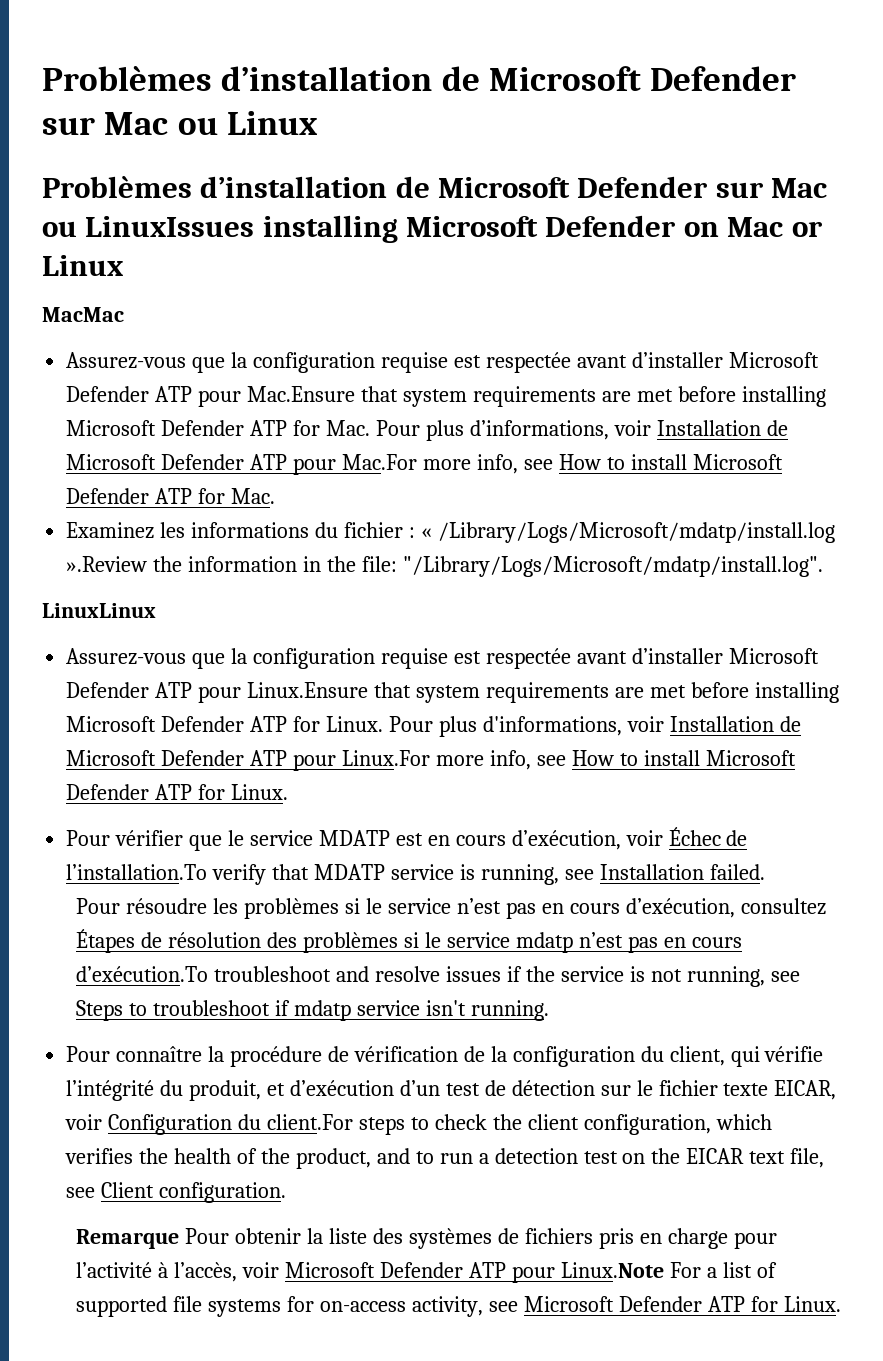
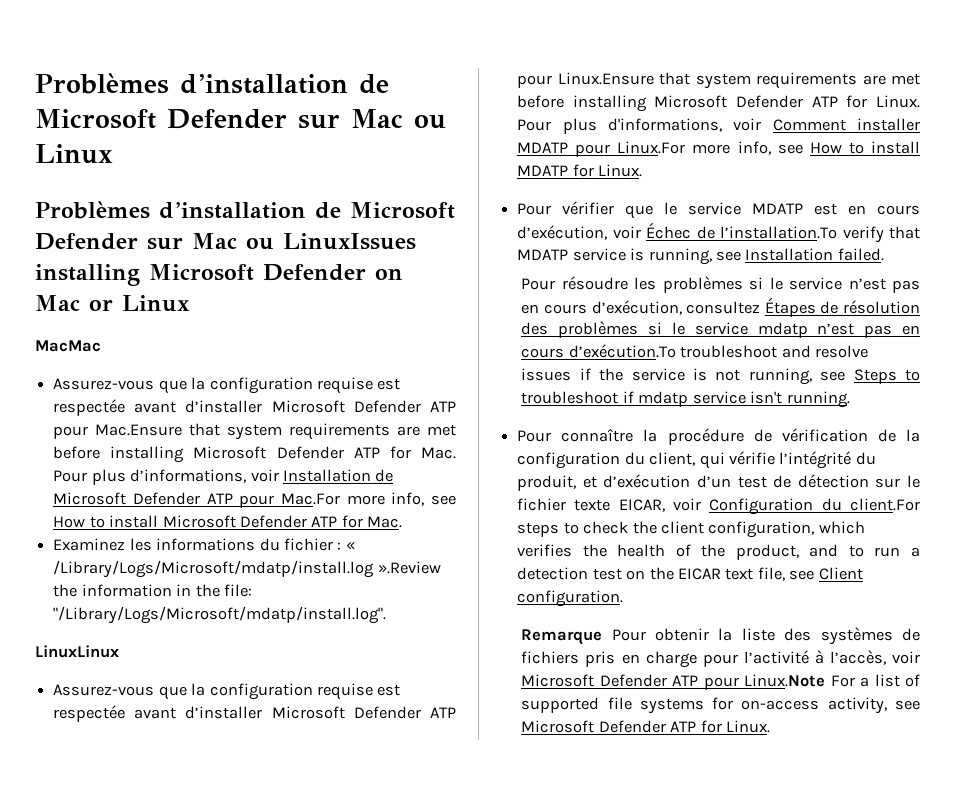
- Pour plus d'informations, voir Installation de Microsoft Defender ATP pour Linux.For more info, see How to install Microsoft Defender ATP for Linux.
+ Pour plus d'informations, voir Comment installer MDATP pour Linux.For more info, see How to install MDATP for Linux.

